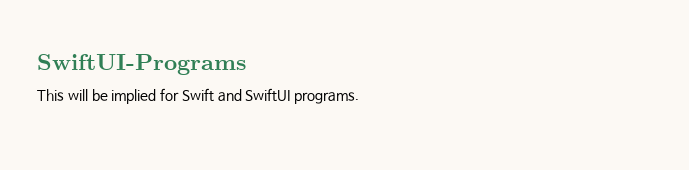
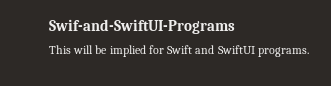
- SwiftUI-Programs
+ Swif-and-SwiftUI-Programs

